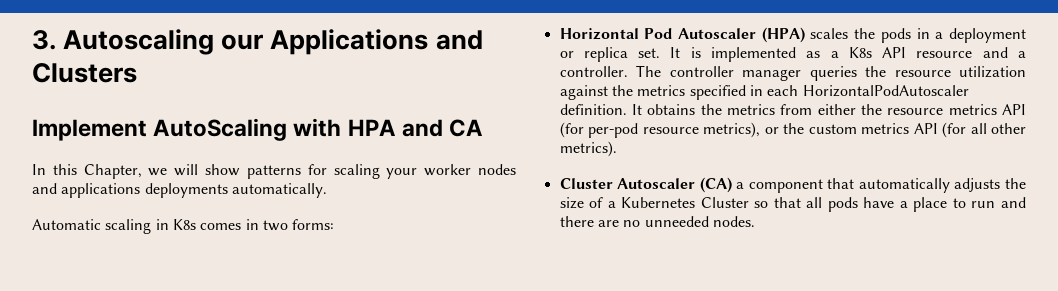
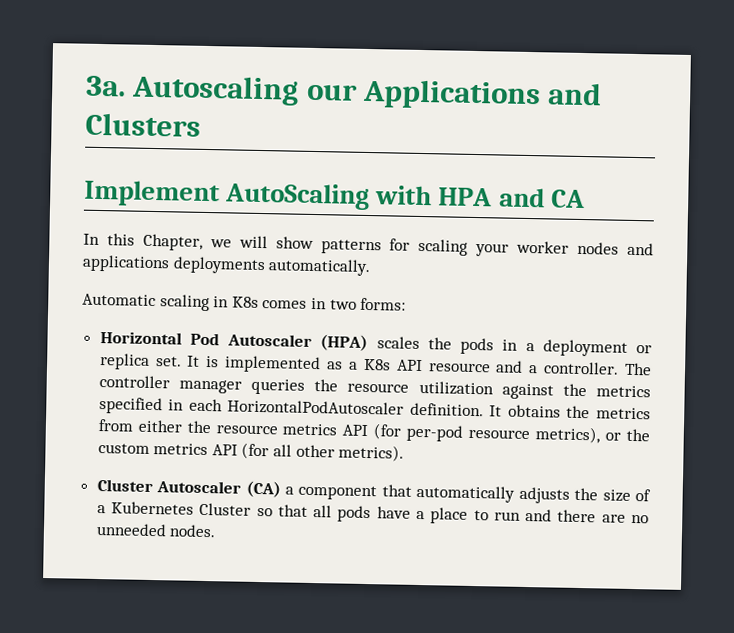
- 3. Autoscaling our Applications and Clusters
+ 3a. Autoscaling our Applications and Clusters

